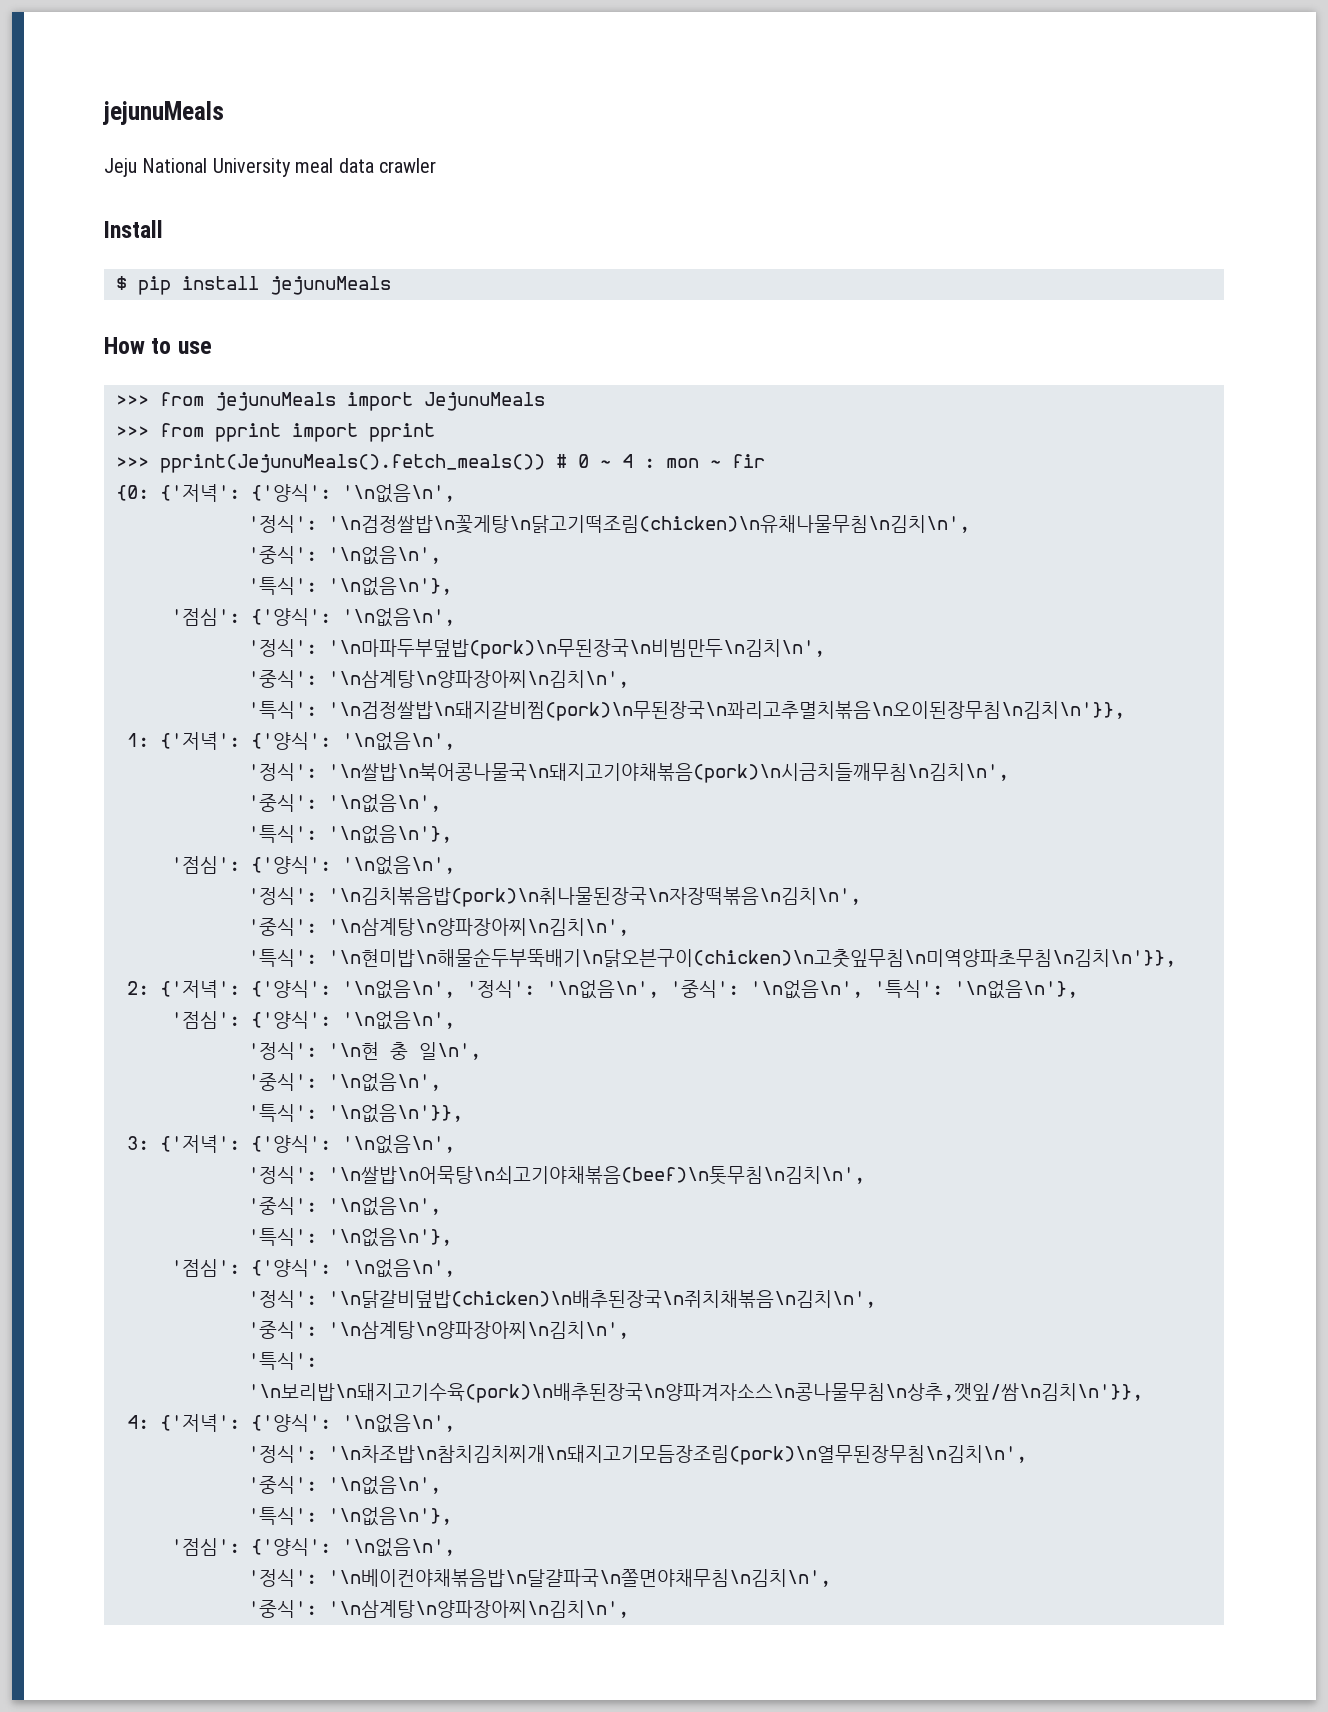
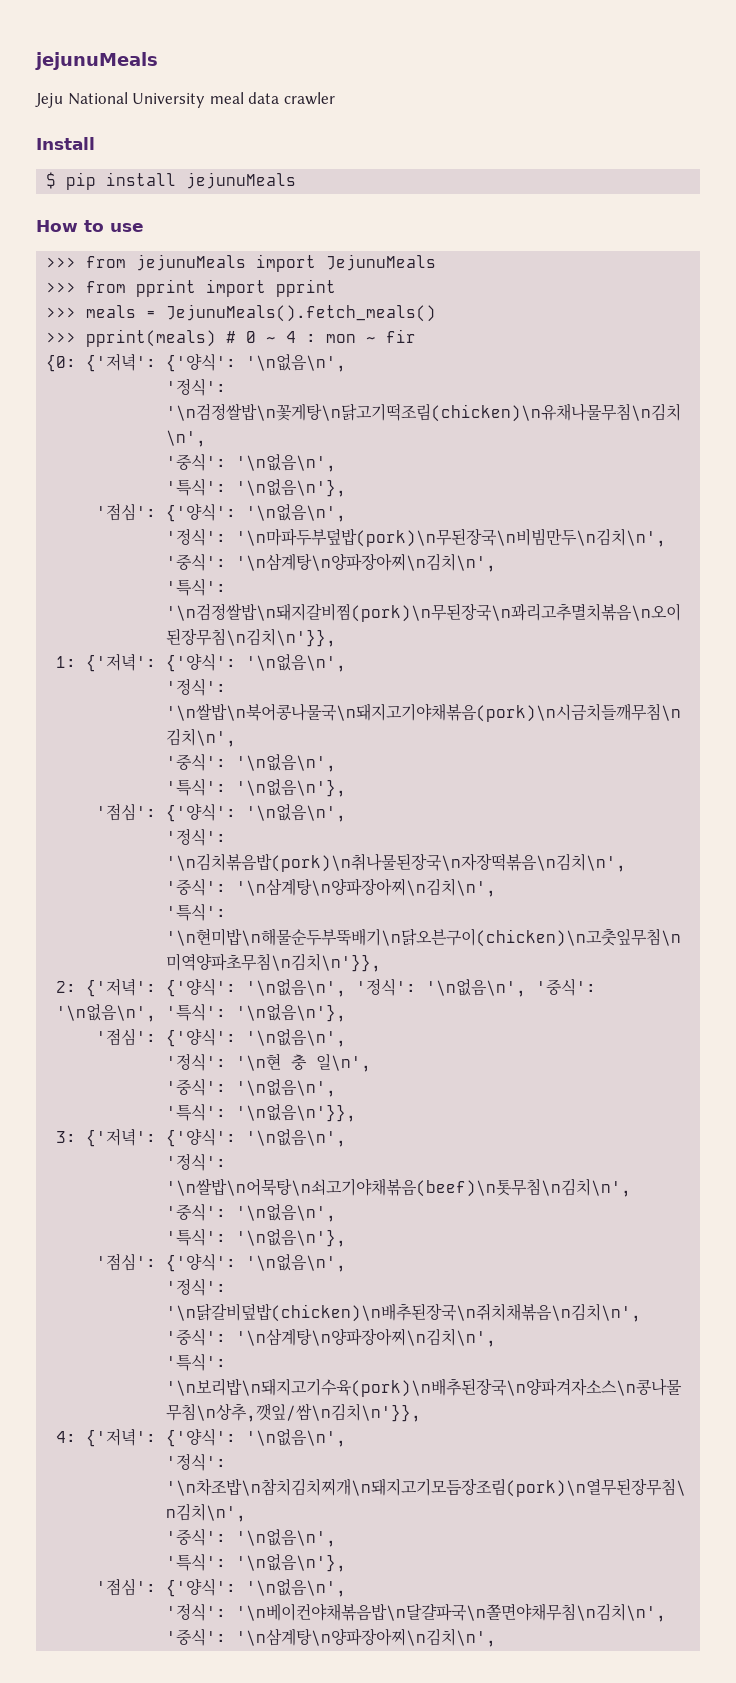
- >>> pprint(JejunuMeals().fetch_meals()) # 0 ~ 4 : mon ~ fir
+ >>> meals = JejunuMeals().fetch_meals()
+ >>> pprint(meals) # 0 ~ 4 : mon ~ fir

